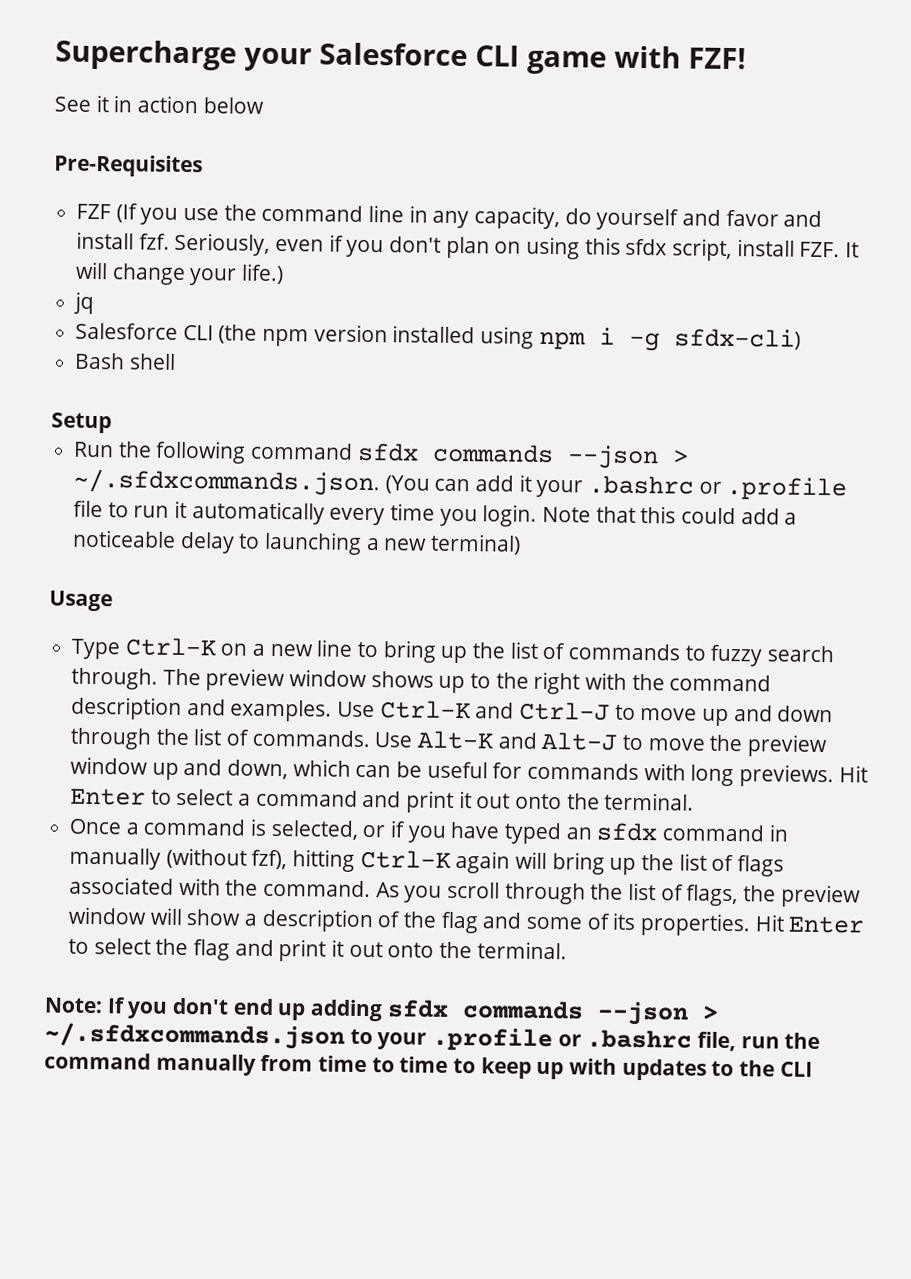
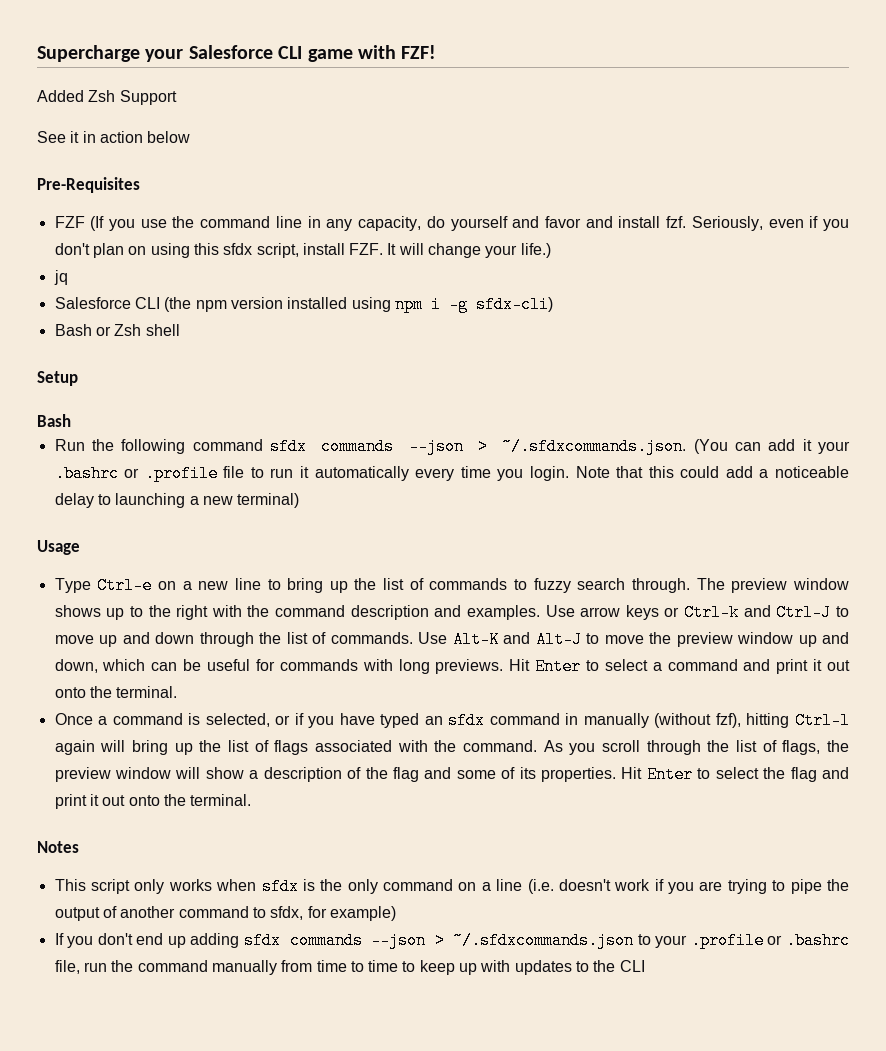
+ Added Zsh Support
- Bash shell
+ Bash or Zsh shell
  Setup
+ Bash
- Type Ctrl-K on a new line to bring up the list of commands to fuzzy search through.
+ Type Ctrl-e on a new line to bring up the list of commands to fuzzy search through.
- Use Ctrl-K and Ctrl-J to move up and down through the list of commands.
+ Use arrow keys or Ctrl-k and Ctrl-J to move up and down through the list of commands.
- Once a command is selected, or if you have typed an sfdx command in manually (without fzf), hitting Ctrl-K again will bring up the list of flags associated with the command.
+ Once a command is selected, or if you have typed an sfdx command in manually (without fzf), hitting Ctrl-l again will bring up the list of flags associated with the command.
- Note: If you don't end up adding sfdx commands --json > ~/.sfdxcommands.json to your .profile or .bashrc file, run the command manually from time to time to keep up with updates to the CLI
+ Notes
+ This script only works when sfdx is the only command on a line (i.e. doesn't work if you are trying to pipe the output of another command to sfdx, for example)
+ If you don't end up adding sfdx commands --json > ~/.sfdxcommands.json to your .profile or .bashrc file, run the command manually from time to time to keep up with updates to the CLI

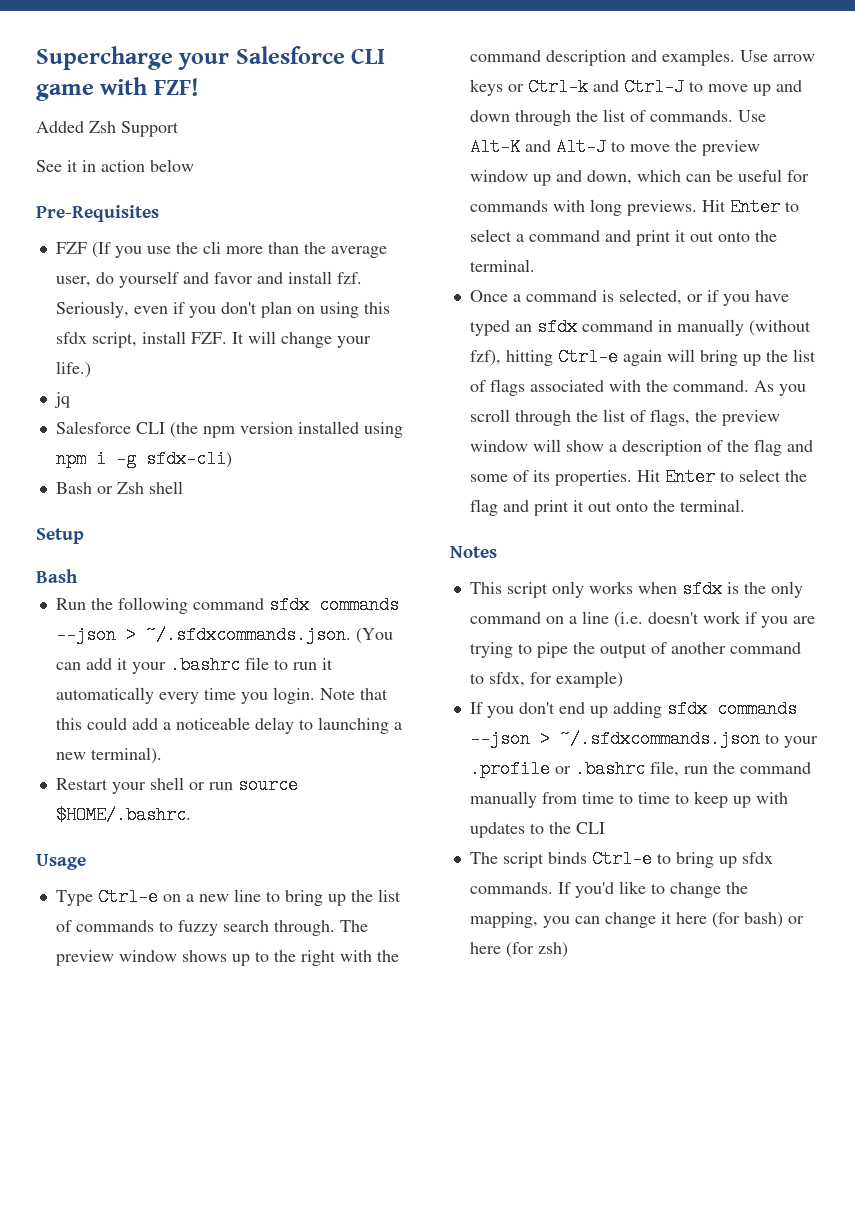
- FZF (If you use the command line in any capacity, do yourself and favor and install fzf.
+ FZF (If you use the cli more than the average user, do yourself and favor and install fzf.
- Run the following command sfdx commands --json > ~/.sfdxcommands.json. (You can add it your .bashrc or .profile file to run it automatically every time you login.
+ Run the following command sfdx commands --json > ~/.sfdxcommands.json. (You can add it your .bashrc file to run it automatically every time you login.
- Note that this could add a noticeable delay to launching a new terminal)
+ Note that this could add a noticeable delay to launching a new terminal).
+ Restart your shell or run source $HOME/.bashrc.
- Once a command is selected, or if you have typed an sfdx command in manually (without fzf), hitting Ctrl-l again will bring up the list of flags associated with the command.
+ Once a command is selected, or if you have typed an sfdx command in manually (without fzf), hitting Ctrl-e again will bring up the list of flags associated with the command.
+ The script binds Ctrl-e to bring up sfdx commands. If you'd like to change the mapping, you can change it here (for bash) or here (for zsh)

